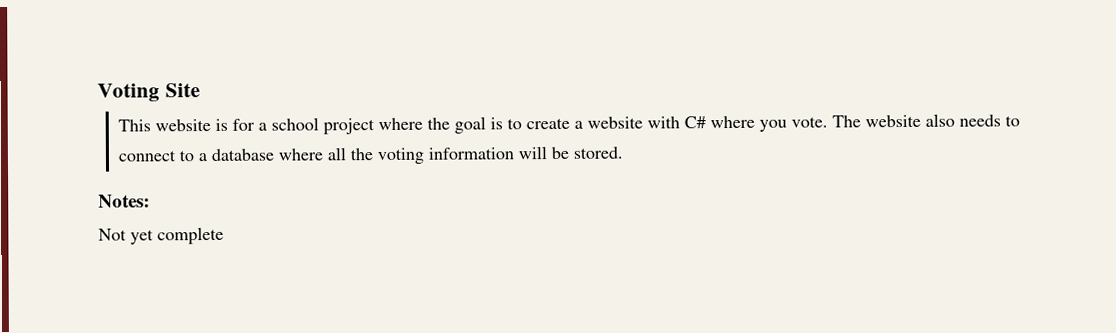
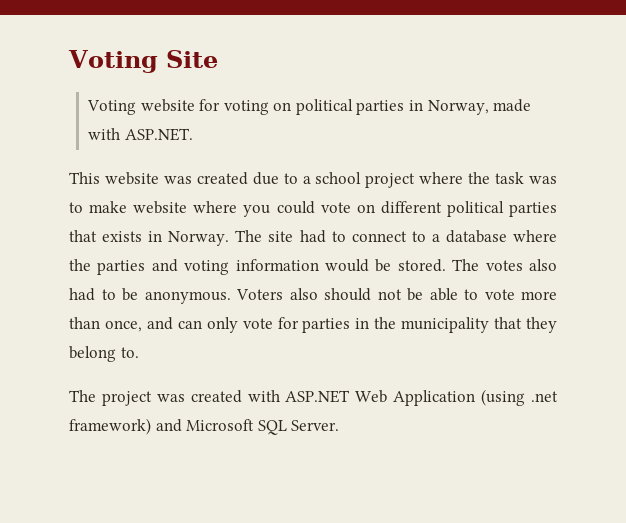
- This website is for a school project where the goal is to create a website with C# where you vote. The website also needs to connect to a database where all the voting information will be stored.
- Notes:
- Not yet complete
+ Voting website for voting on political parties in Norway, made with ASP.NET.
+ This website was created due to a school project where the task was to make website where you could vote on different political parties that exists in Norway. The site had to connect to a database where the parties and voting information would be stored. The votes also had to be anonymous. Voters also should not be able to vote more than once, and can only vote for parties in the municipality that they belong to.
+ The project was created with ASP.NET Web Application (using .net framework) and Microsoft SQL Server.

